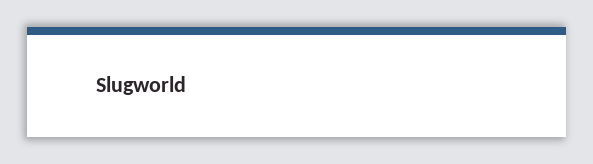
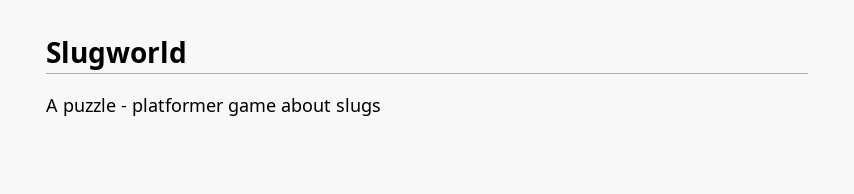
+ A puzzle - platformer game about slugs

